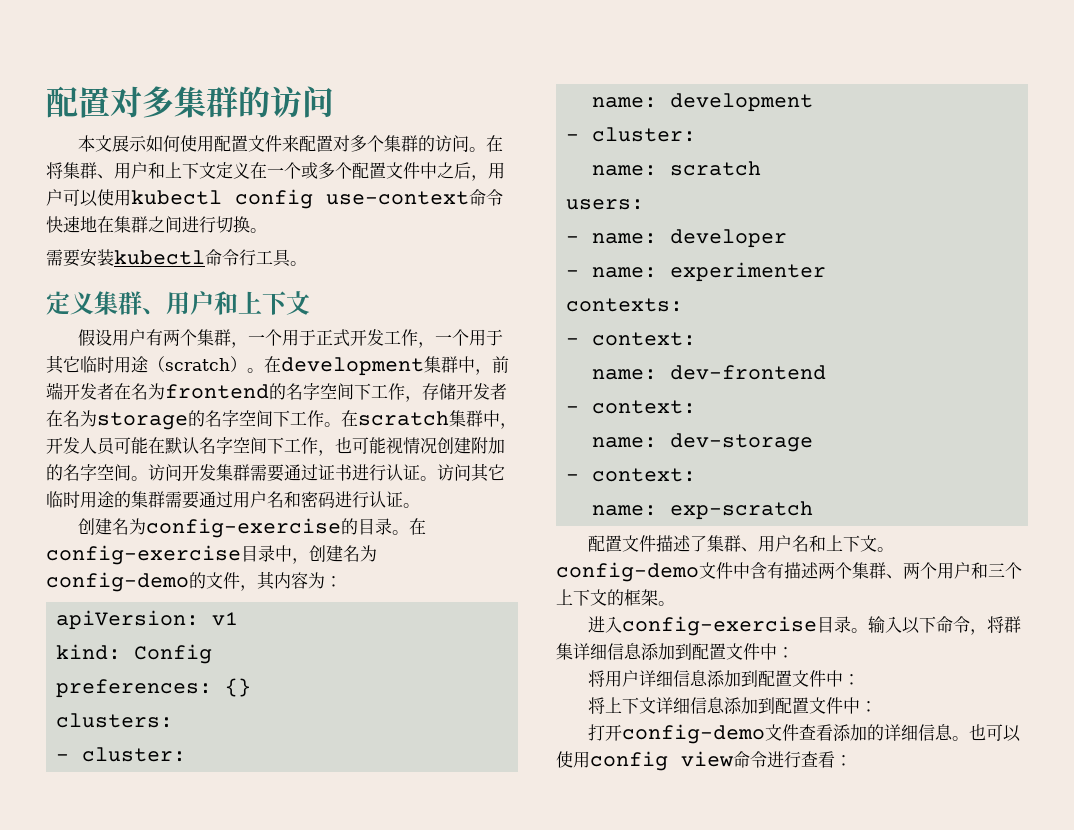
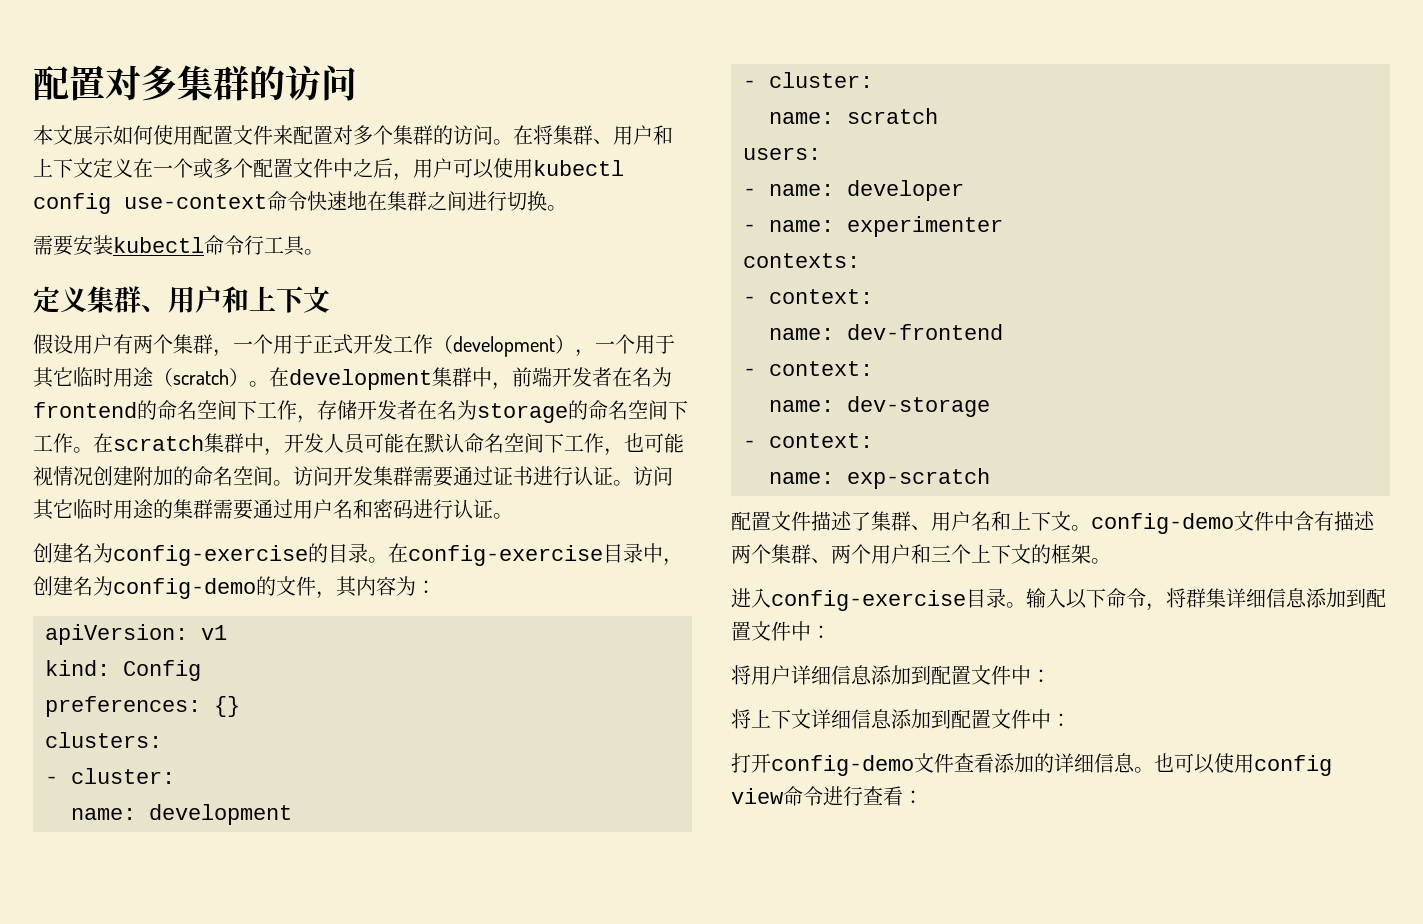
- 假设用户有两个集群，一个用于正式开发工作，一个用于其它临时用途（scratch）。
+ 假设用户有两个集群，一个用于正式开发工作（development），一个用于其它临时用途（scratch）。
- 在development集群中，前端开发者在名为frontend的名字空间下工作，存储开发者在名为storage的名字空间下工作。
+ 在development集群中，前端开发者在名为frontend的命名空间下工作，存储开发者在名为storage的命名空间下工作。
- 在scratch集群中，开发人员可能在默认名字空间下工作，也可能视情况创建附加的名字空间。
+ 在scratch集群中，开发人员可能在默认命名空间下工作，也可能视情况创建附加的命名空间。

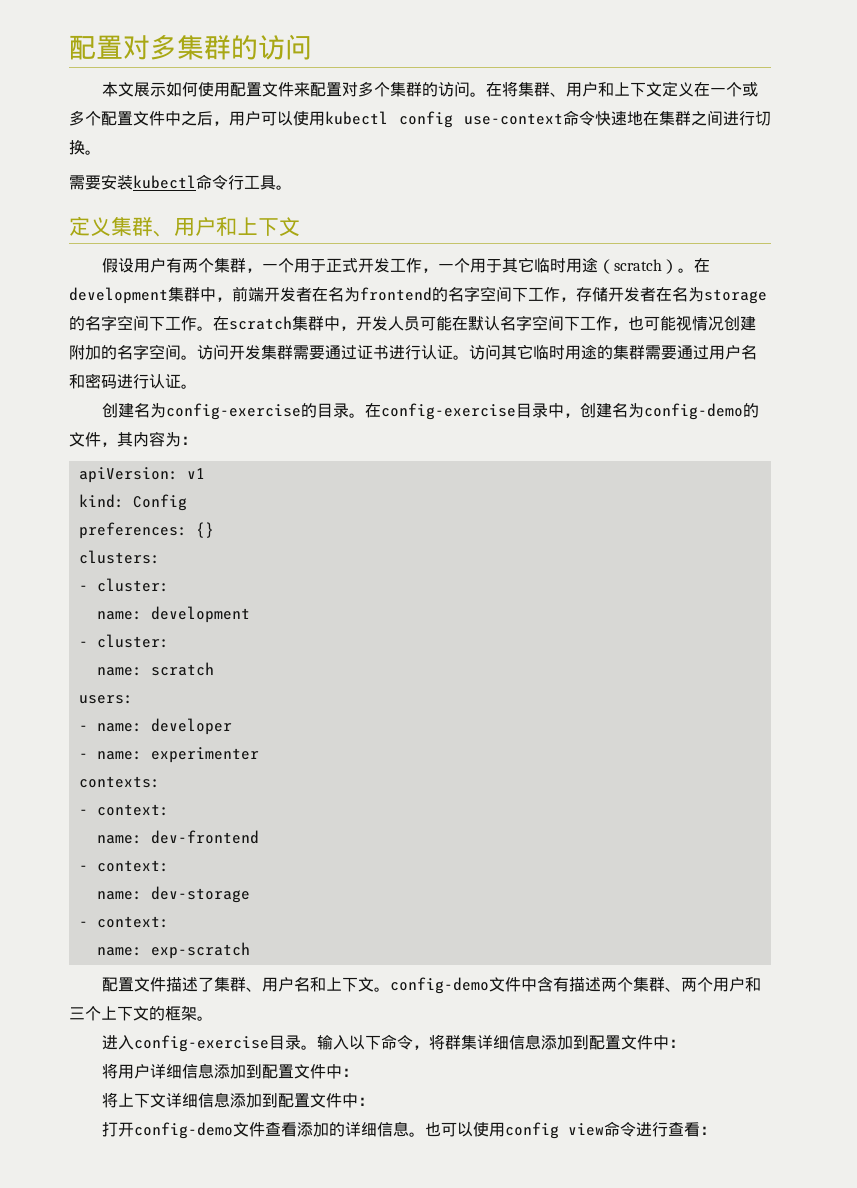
- 假设用户有两个集群，一个用于正式开发工作（development），一个用于其它临时用途（scratch）。
+ 假设用户有两个集群，一个用于正式开发工作，一个用于其它临时用途（scratch）。
- 在development集群中，前端开发者在名为frontend的命名空间下工作，存储开发者在名为storage的命名空间下工作。
+ 在development集群中，前端开发者在名为frontend的名字空间下工作，存储开发者在名为storage的名字空间下工作。
- 在scratch集群中，开发人员可能在默认命名空间下工作，也可能视情况创建附加的命名空间。
+ 在scratch集群中，开发人员可能在默认名字空间下工作，也可能视情况创建附加的名字空间。

